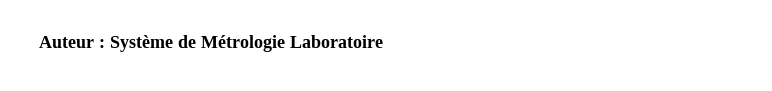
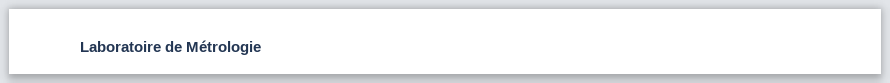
- Auteur : Système de Métrologie Laboratoire
+ Laboratoire de Métrologie

